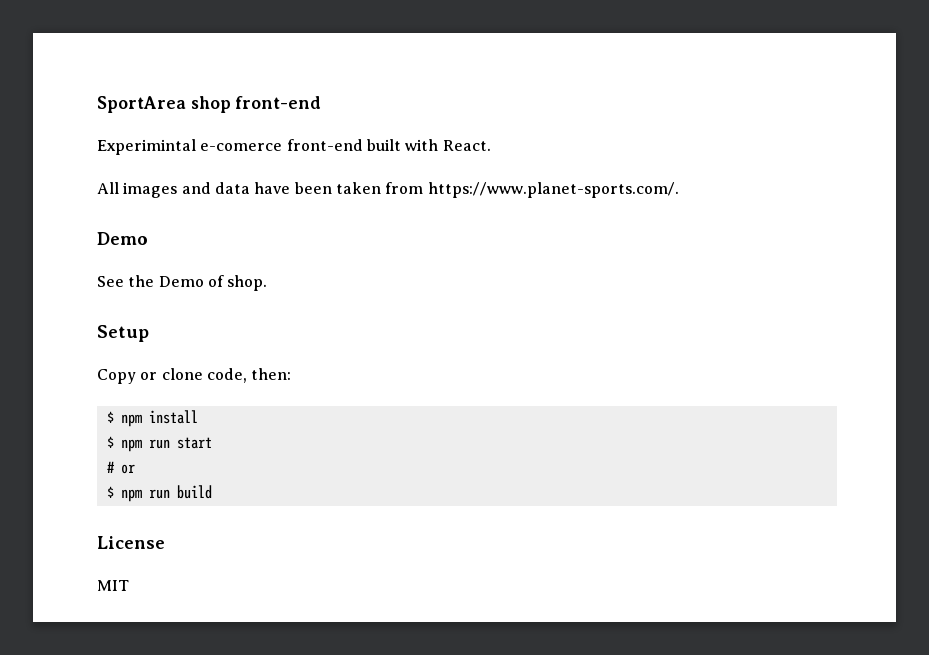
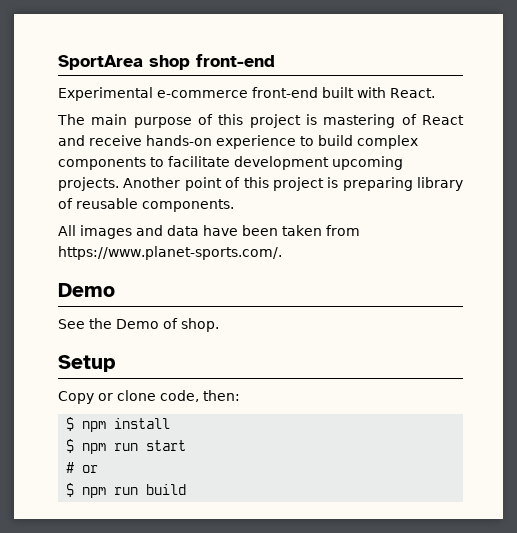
- Experimintal e-comerce front-end built with React.
+ Experimental e-commerce front-end built with React.
+ The main purpose of this project is mastering of React and receive hands-on experience to build complex components to facilitate development upcoming projects. Another point of this project is preparing library of reusable components.
- License
- MIT

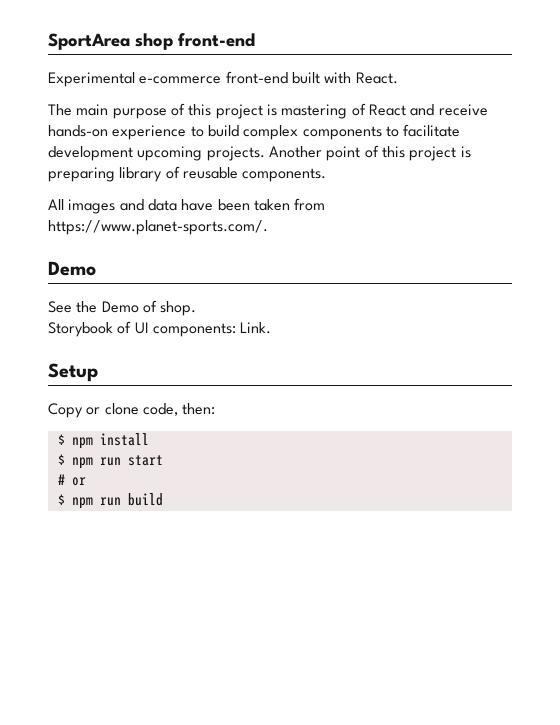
+ Storybook of UI components: Link.

